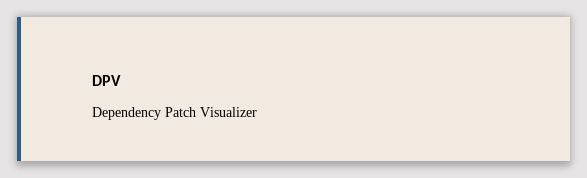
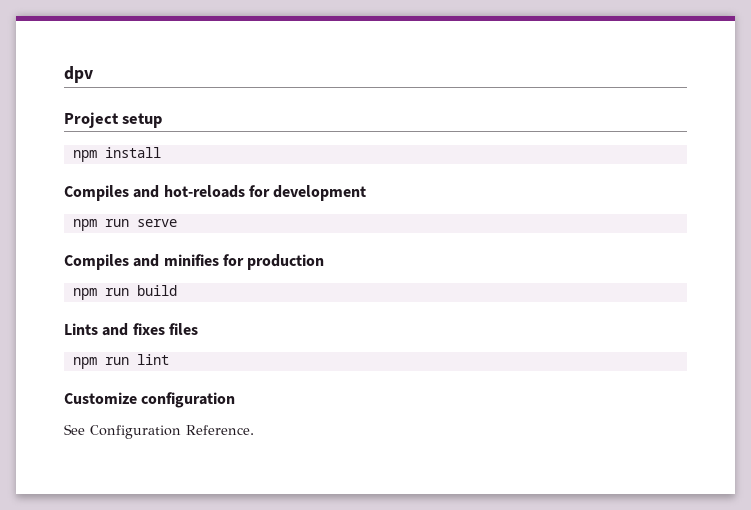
- DPV
- Dependency Patch Visualizer
+ dpv
+ Project setup
+ npm install
+ Compiles and hot-reloads for development
+ npm run serve
+ Compiles and minifies for production
+ npm run build
+ Lints and fixes files
+ npm run lint
+ Customize configuration
+ See Configuration Reference.

